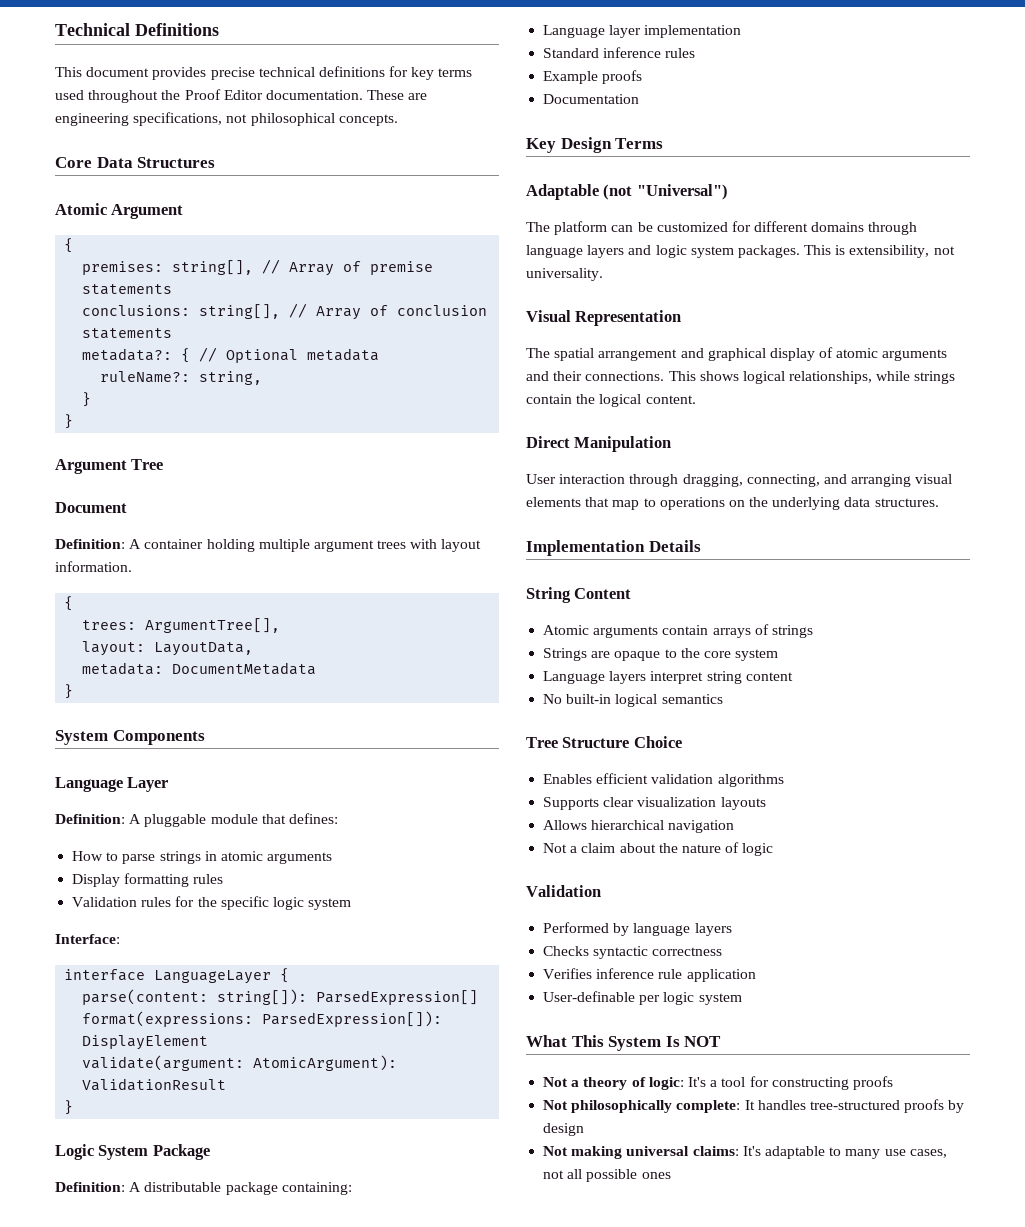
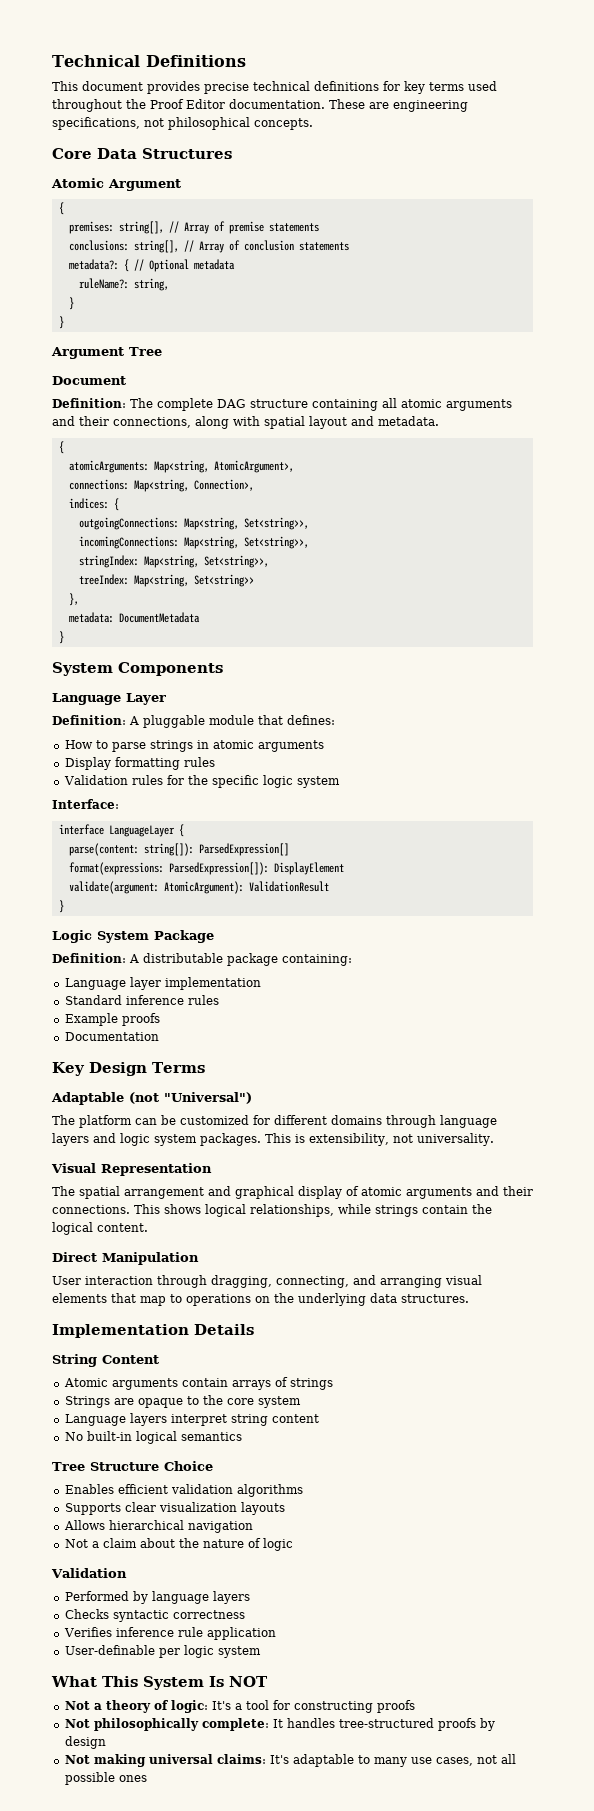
- Definition: A container holding multiple argument trees with layout information.
+ Definition: The complete DAG structure containing all atomic arguments and their connections, along with spatial layout and metadata.
  {
- trees: ArgumentTree[],
- layout: LayoutData,
+ atomicArguments: Map<string, AtomicArgument>,
+ connections: Map<string, Connection>,
+ indices: {
+ outgoingConnections: Map<string, Set<string>>,
+ incomingConnections: Map<string, Set<string>>,
+ stringIndex: Map<string, Set<string>>,
+ treeIndex: Map<string, Set<string>>
+ },

